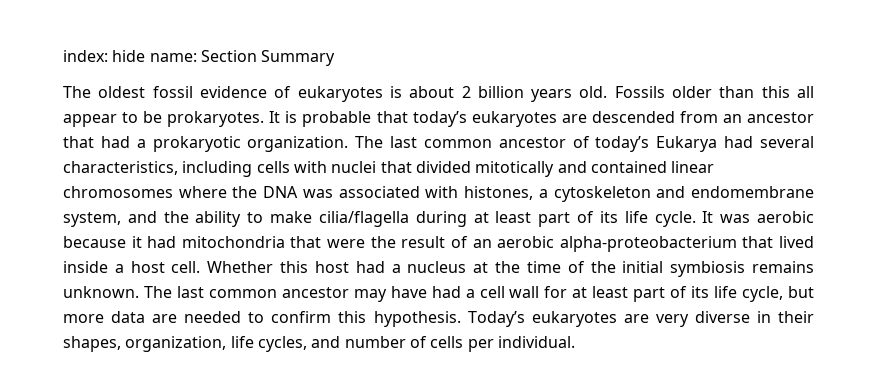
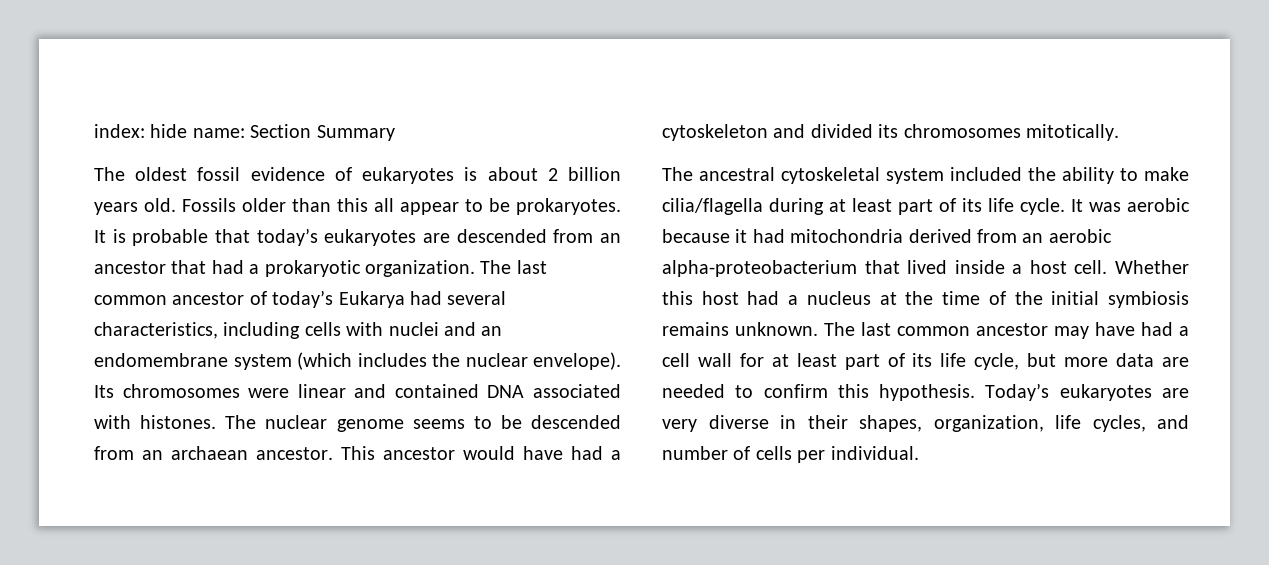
- The last common ancestor of today’s Eukarya had several characteristics, including cells with nuclei that divided mitotically and contained linear chromosomes where the DNA was associated with histones, a cytoskeleton and endomembrane system, and the ability to make cilia/flagella during at least part of its life cycle.
+ The last common ancestor of today’s Eukarya had several characteristics, including cells with nuclei and an endomembrane system (which includes the nuclear envelope). Its chromosomes were linear and contained DNA associated with histones. The nuclear genome seems to be descended from an archaean ancestor. This ancestor would have had a cytoskeleton and divided its chromosomes mitotically.
+ The ancestral cytoskeletal system included the ability to make cilia/flagella during at least part of its life cycle.
- It was aerobic because it had mitochondria that were the result of an aerobic alpha-proteobacterium that lived inside a host cell.
+ It was aerobic because it had mitochondria derived from an aerobic alpha-proteobacterium that lived inside a host cell.

